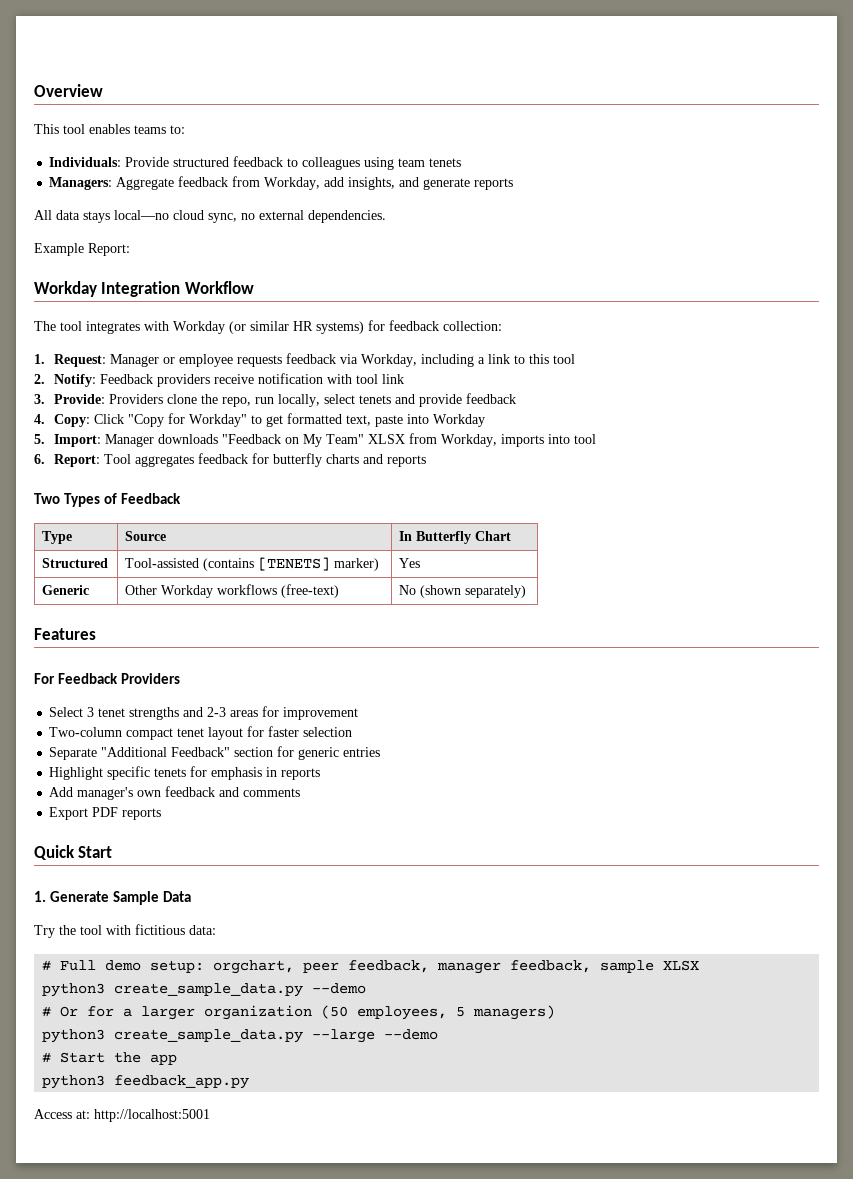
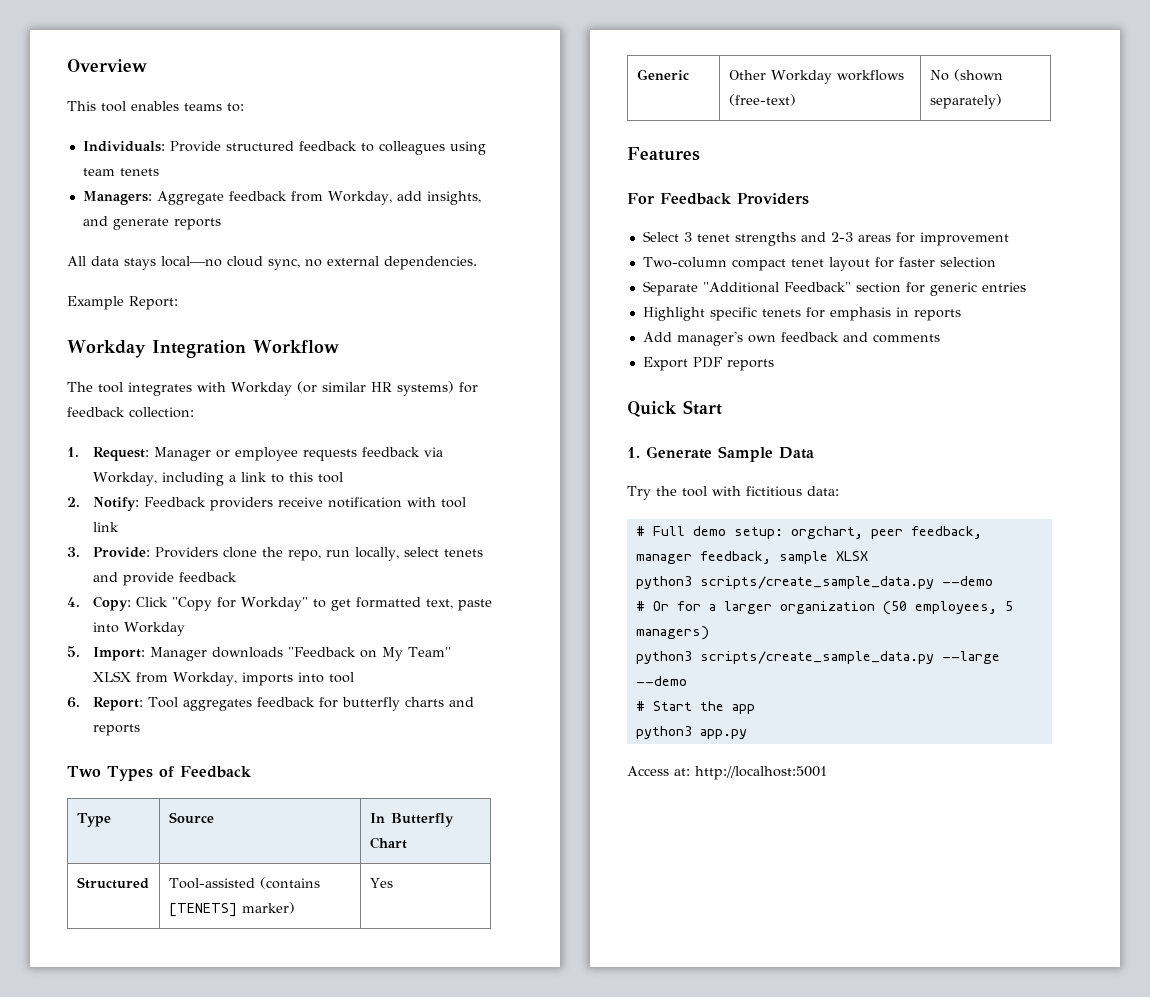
- python3 create_sample_data.py --demo
+ python3 scripts/create_sample_data.py --demo
- python3 create_sample_data.py --large --demo
+ python3 scripts/create_sample_data.py --large --demo
- python3 feedback_app.py
+ python3 app.py

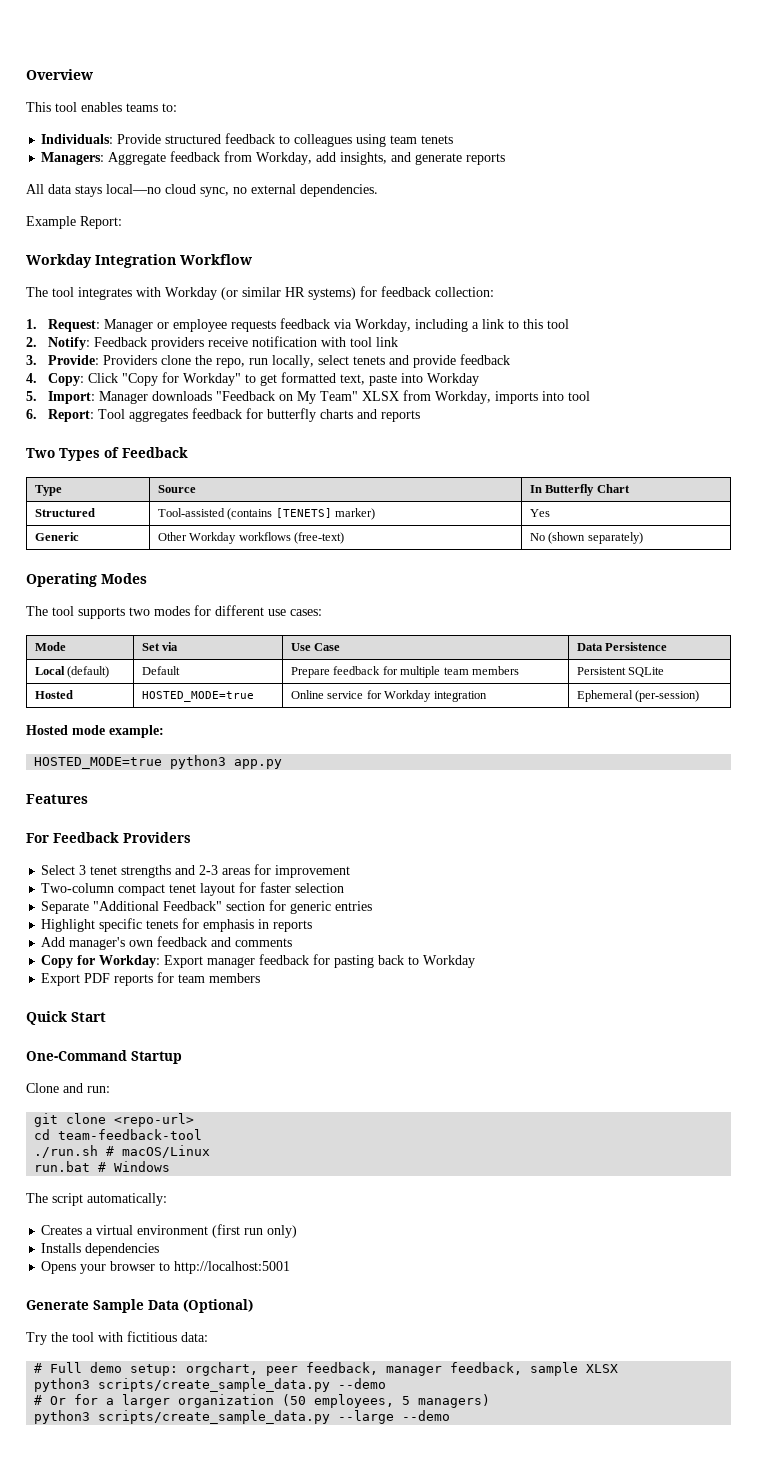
+ Operating Modes
+ The tool supports two modes for different use cases:
+ Mode | Set via | Use Case | Data Persistence
+ Local (default) | Default | Prepare feedback for multiple team members | Persistent SQLite
+ Hosted | HOSTED_MODE=true | Online service for Workday integration | Ephemeral (per-session)
+ Hosted mode example:
+ HOSTED_MODE=true python3 app.py
+ Copy for Workday: Export manager feedback for pasting back to Workday
- Export PDF reports
+ Export PDF reports for team members
- 1. Generate Sample Data
+ One-Command Startup
+ Clone and run:
+ git clone <repo-url>
+ cd team-feedback-tool
+ ./run.sh # macOS/Linux
+ run.bat # Windows
+ The script automatically:
+ Creates a virtual environment (first run only)
+ Installs dependencies
+ Opens your browser to http://localhost:5001
+ Generate Sample Data (Optional)
- # Start the app
- python3 app.py
- Access at: http://localhost:5001

